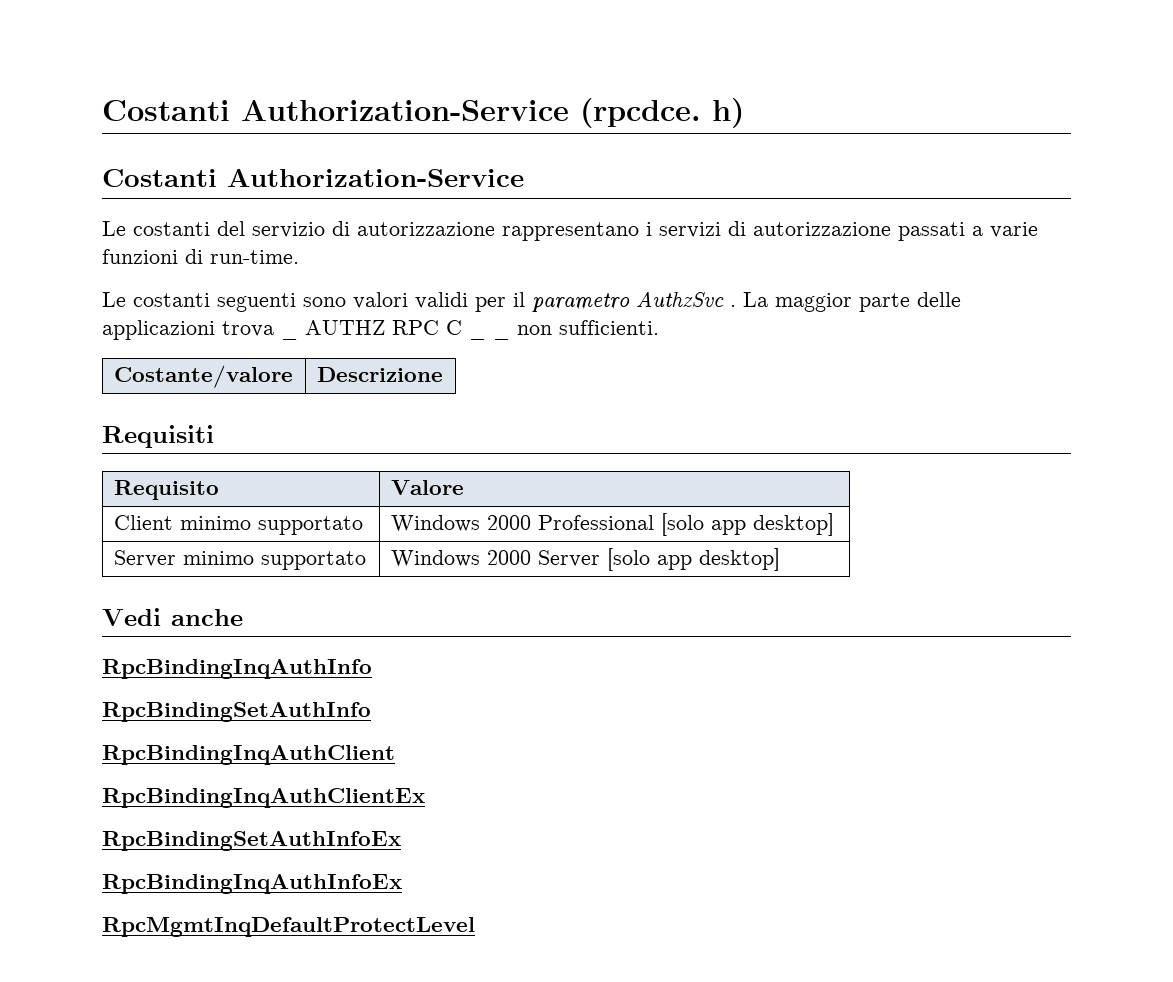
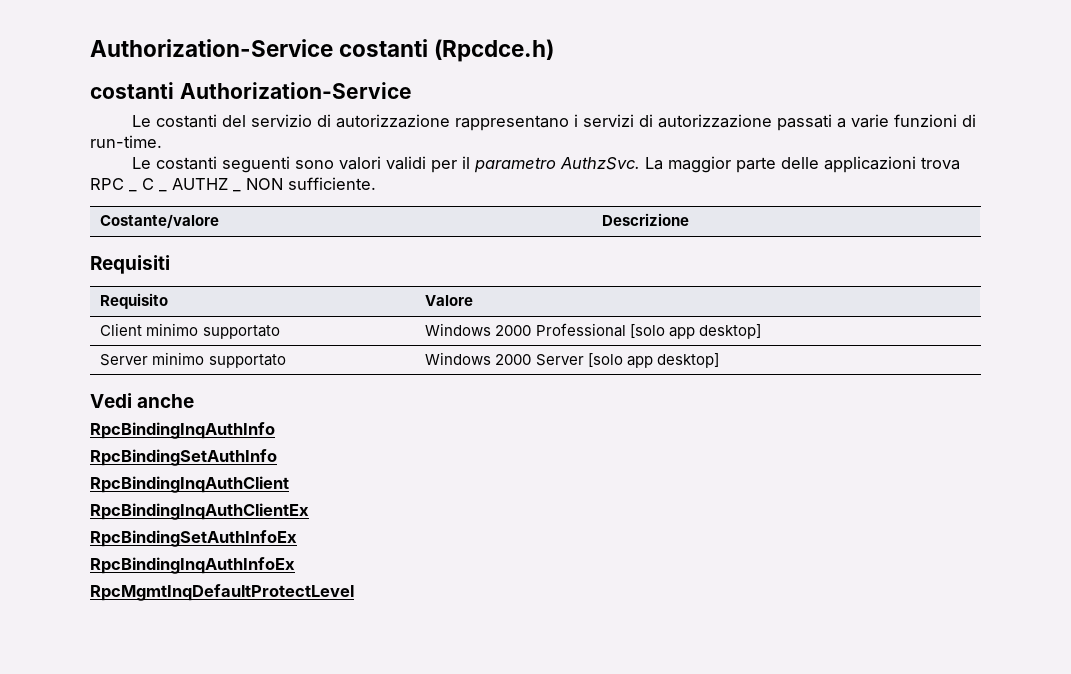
- Costanti Authorization-Service (rpcdce. h)
- Costanti Authorization-Service
+ Authorization-Service costanti (Rpcdce.h)
+ costanti Authorization-Service
- Le costanti seguenti sono valori validi per il parametro AuthzSvc .
+ Le costanti seguenti sono valori validi per il parametro AuthzSvc.
- La maggior parte delle applicazioni trova _ AUTHZ RPC C _ _ non sufficienti.
+ La maggior parte delle applicazioni trova RPC _ C _ AUTHZ _ NON sufficiente.

